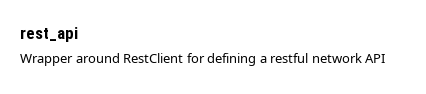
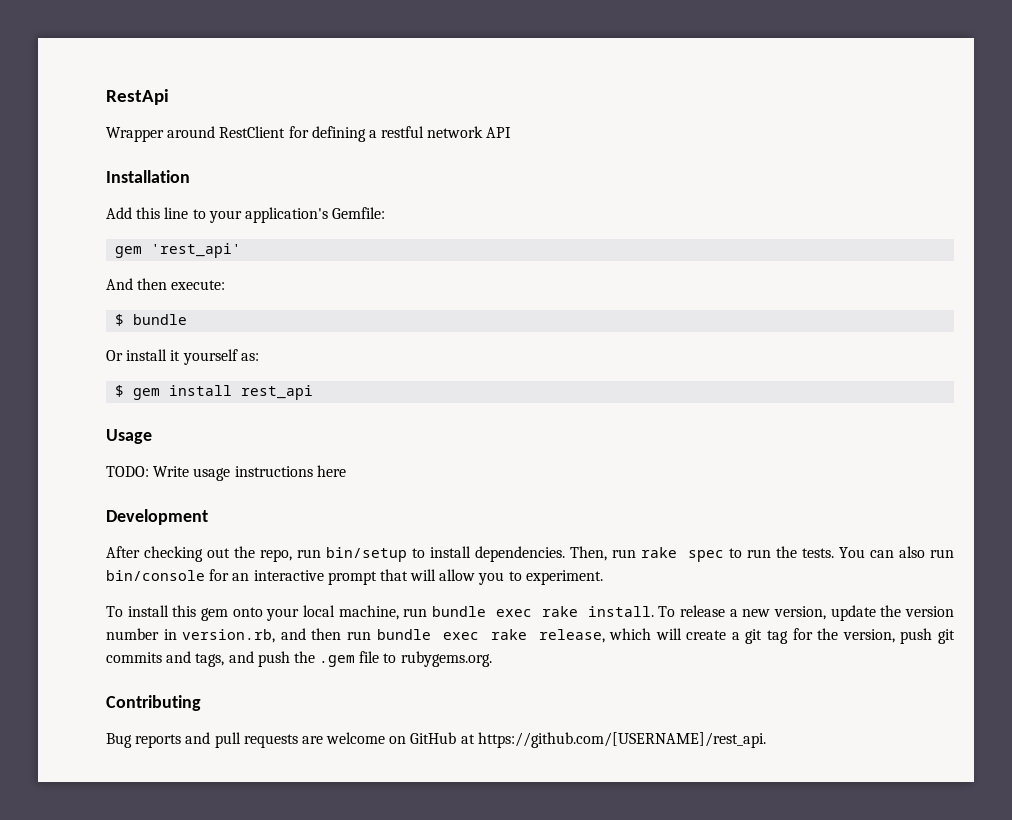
- rest_api
+ RestApi
+ Installation
+ Add this line to your application's Gemfile:
+ gem 'rest_api'
+ And then execute:
+ $ bundle
+ Or install it yourself as:
+ $ gem install rest_api
+ Usage
+ TODO: Write usage instructions here
+ Development
+ After checking out the repo, run bin/setup to install dependencies. Then, run rake spec to run the tests. You can also run bin/console for an interactive prompt that will allow you to experiment.
+ To install this gem onto your local machine, run bundle exec rake install. To release a new version, update the version number in version.rb, and then run bundle exec rake release, which will create a git tag for the version, push git commits and tags, and push the .gem file to rubygems.org.
+ Contributing
+ Bug reports and pull requests are welcome on GitHub at https://github.com/[USERNAME]/rest_api.

